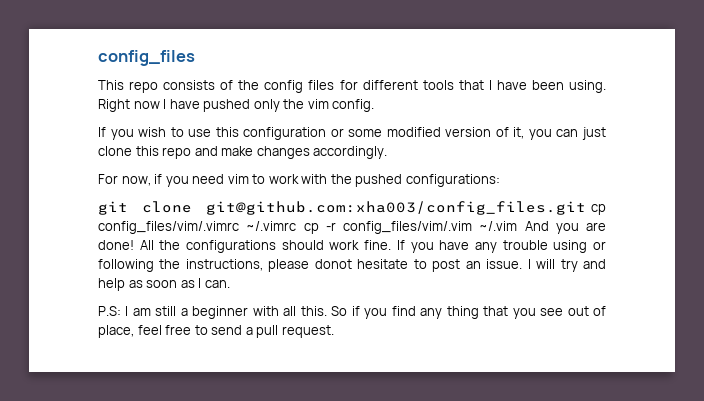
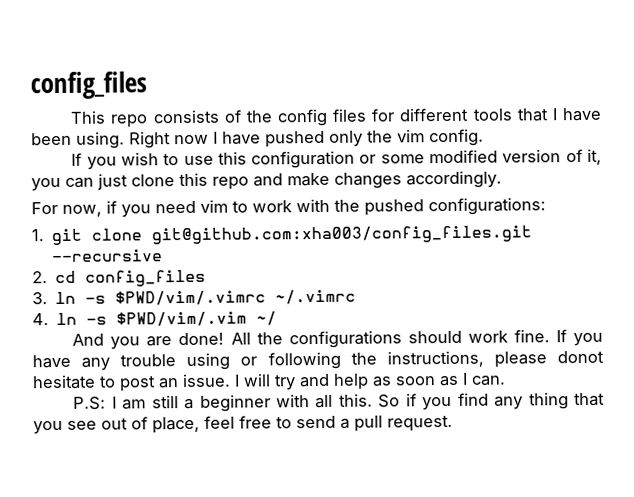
- git clone git@github.com:xha003/config_files.git cp config_files/vim/.vimrc ~/.vimrc cp -r config_files/vim/.vim ~/.vim And you are done!
+ 1. git clone git@github.com:xha003/config_files.git --recursive
+ 2. cd config_files
+ 3. ln -s $PWD/vim/.vimrc ~/.vimrc
+ 4. ln -s $PWD/vim/.vim ~/
+ And you are done!

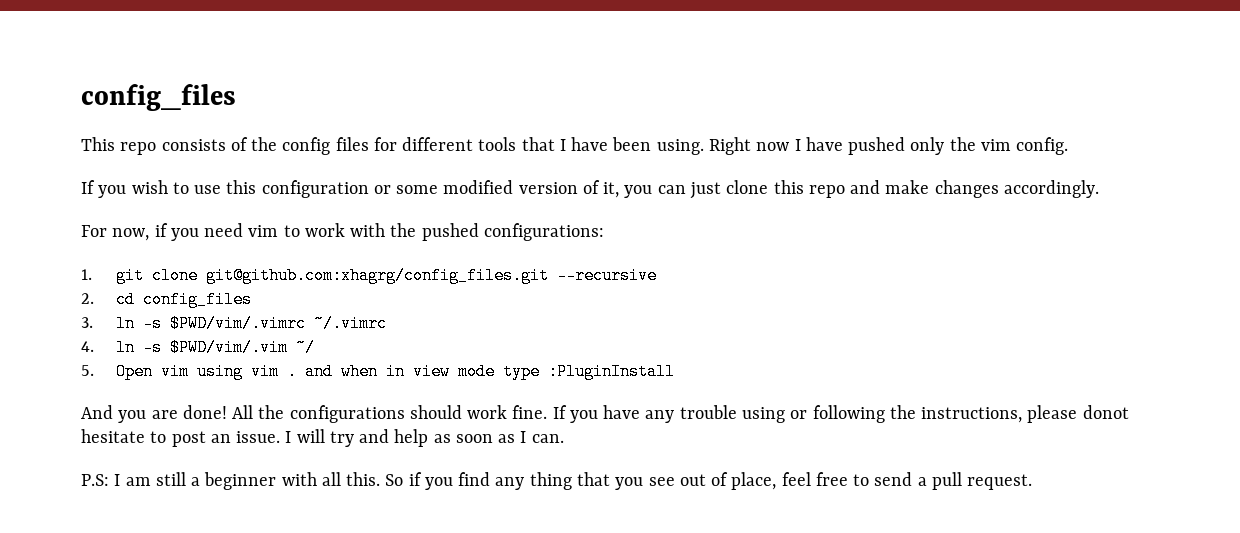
- 1. git clone git@github.com:xha003/config_files.git --recursive
+ 1. git clone git@github.com:xhagrg/config_files.git --recursive
+ 5. Open vim using vim . and when in view mode type :PluginInstall

